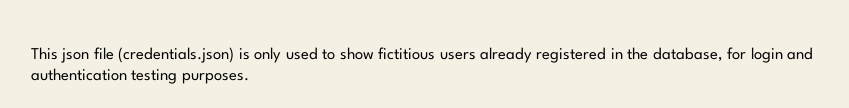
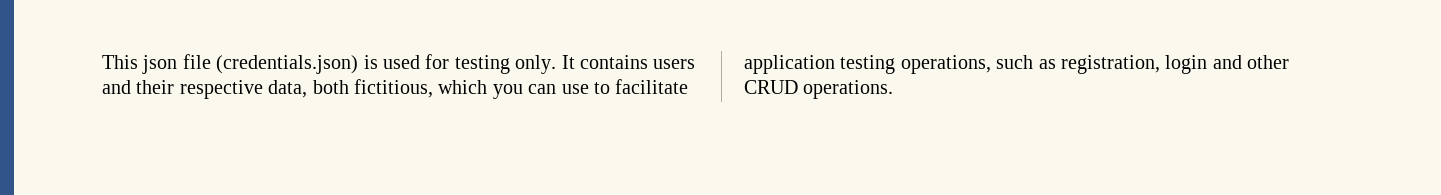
- This json file (credentials.json) is only used to show fictitious users already registered in the database, for login and authentication testing purposes.
+ This json file (credentials.json) is used for testing only. It contains users and their respective data, both fictitious, which you can use to facilitate application testing operations, such as registration, login and other CRUD operations.

